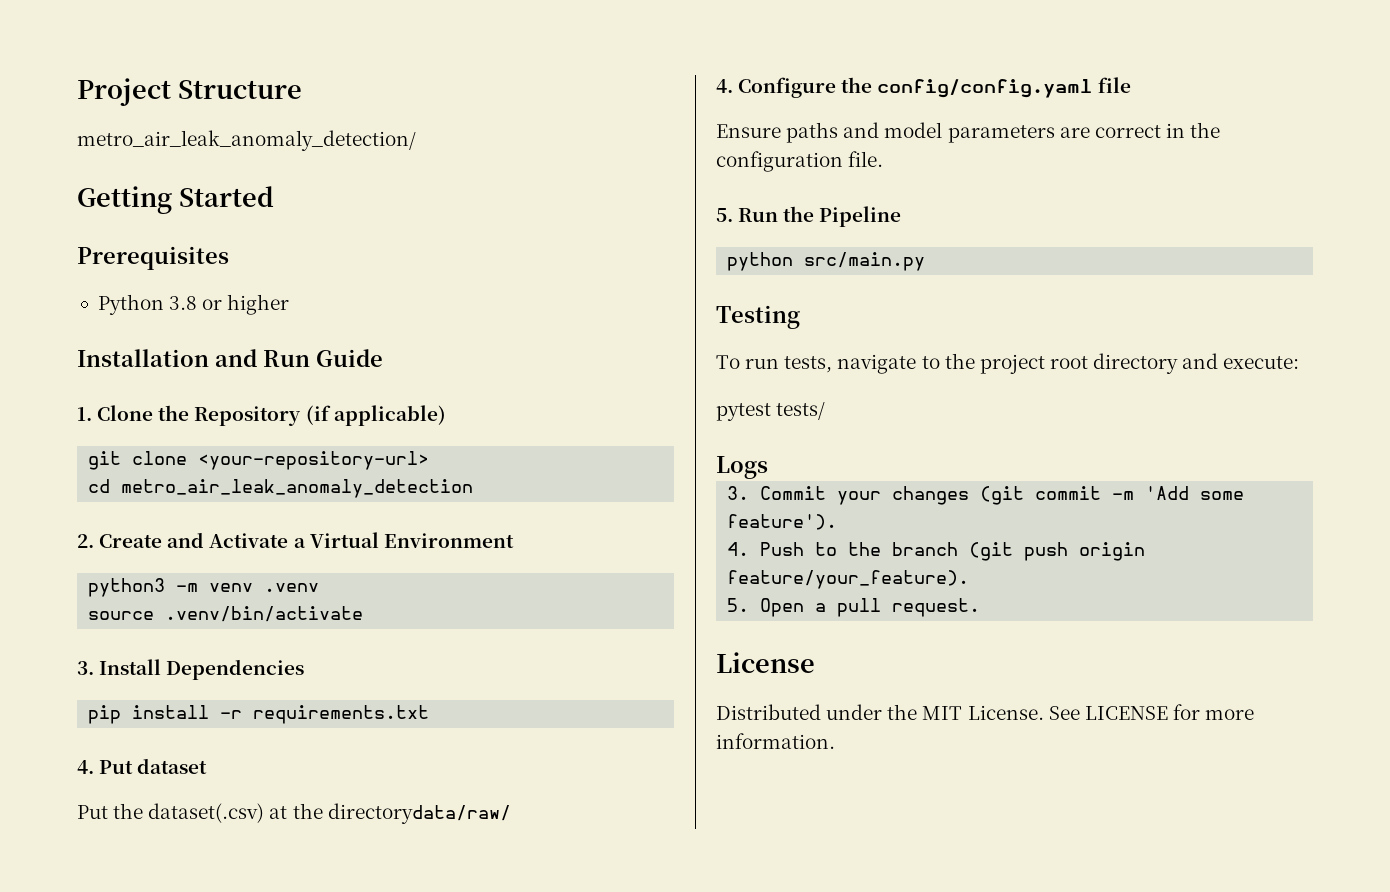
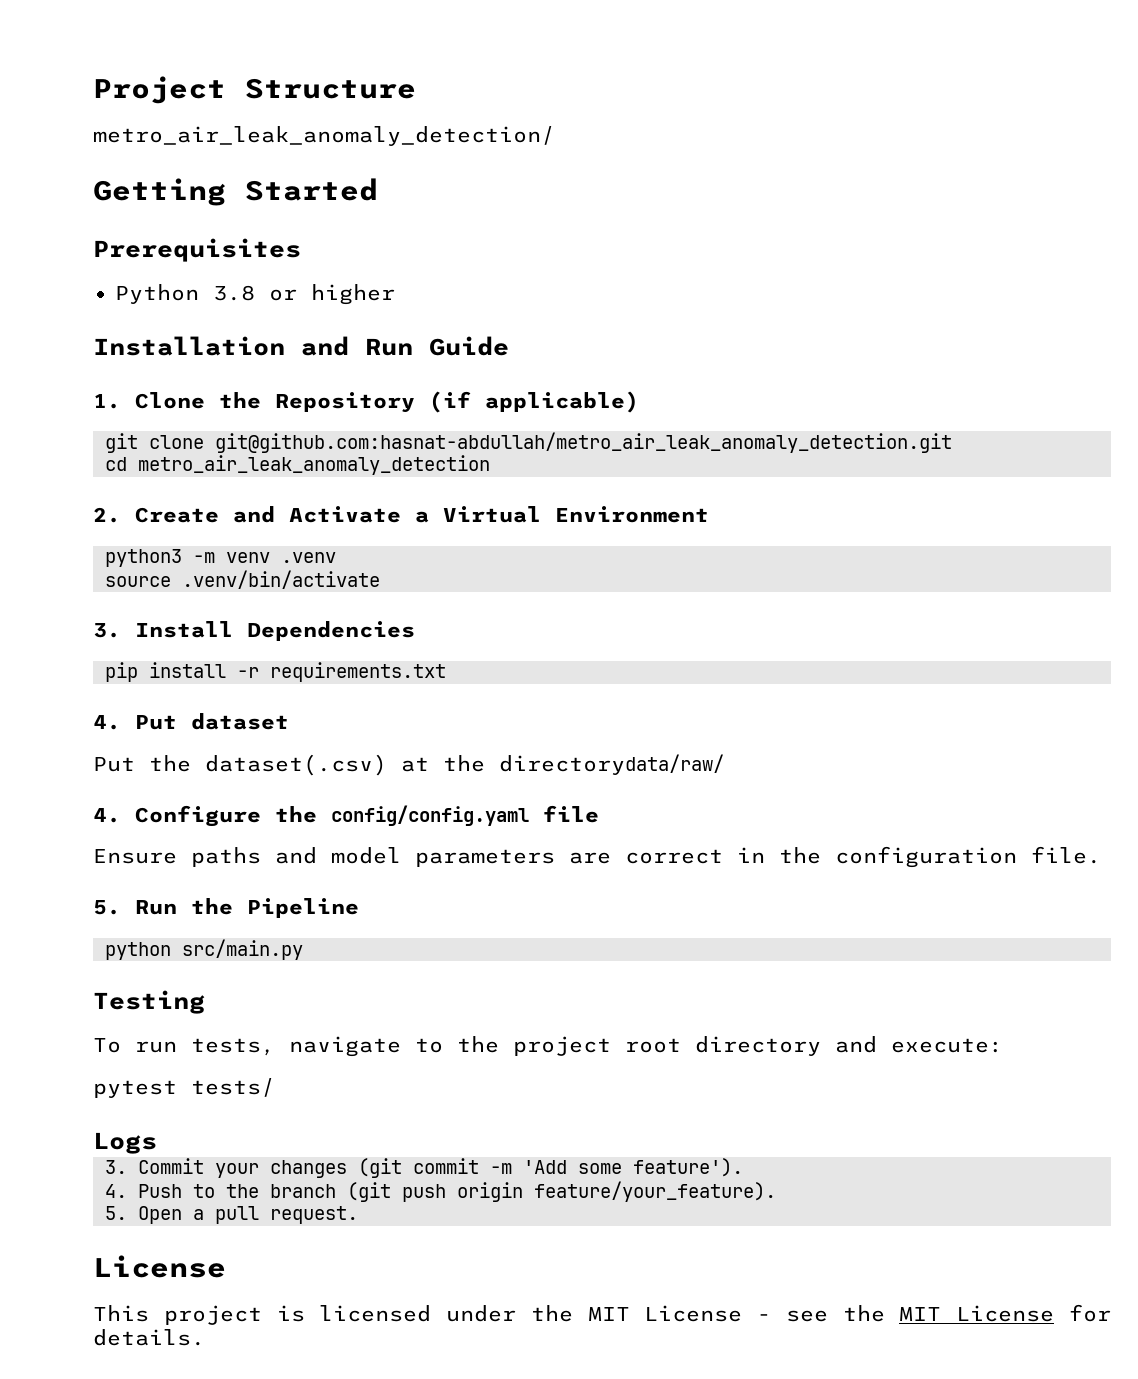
- git clone <your-repository-url>
+ git clone git@github.com:hasnat-abdullah/metro_air_leak_anomaly_detection.git
- Distributed under the MIT License. See LICENSE for more information.
+ This project is licensed under the MIT License - see the MIT License for details.

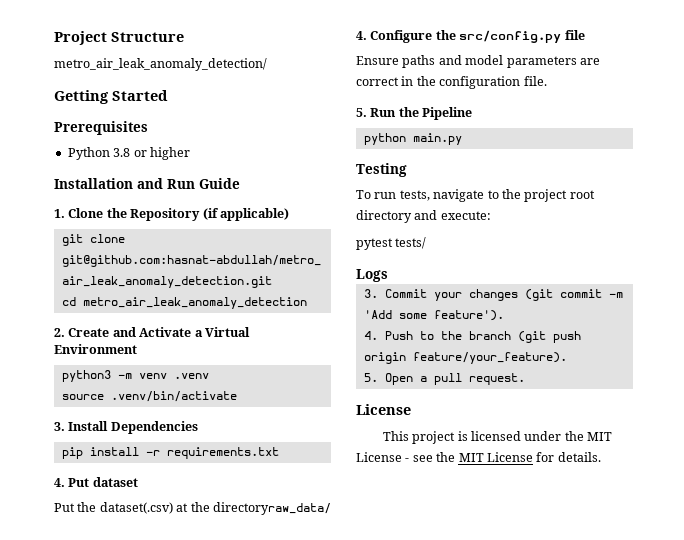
- Put the dataset(.csv) at the directorydata/raw/
+ Put the dataset(.csv) at the directoryraw_data/
- 4. Configure the config/config.yaml file
+ 4. Configure the src/config.py file
- python src/main.py
+ python main.py

